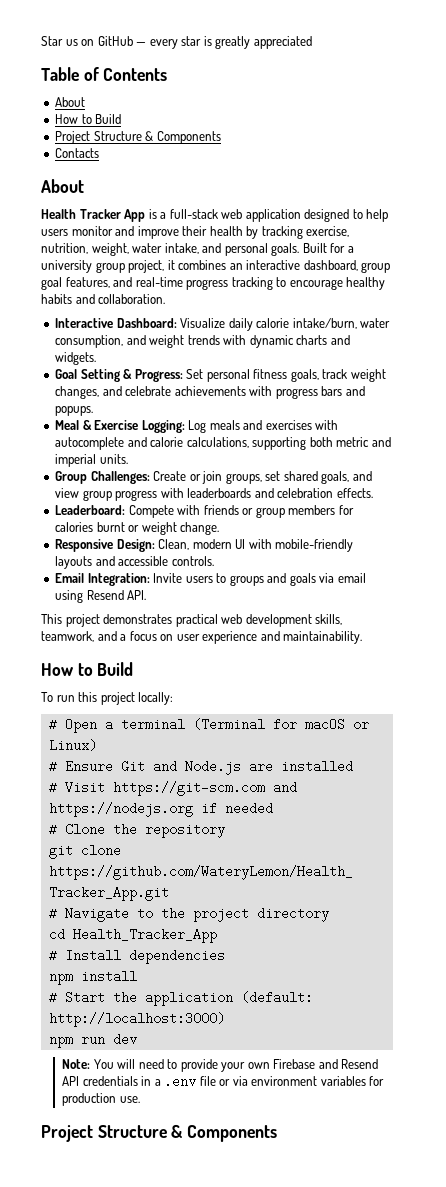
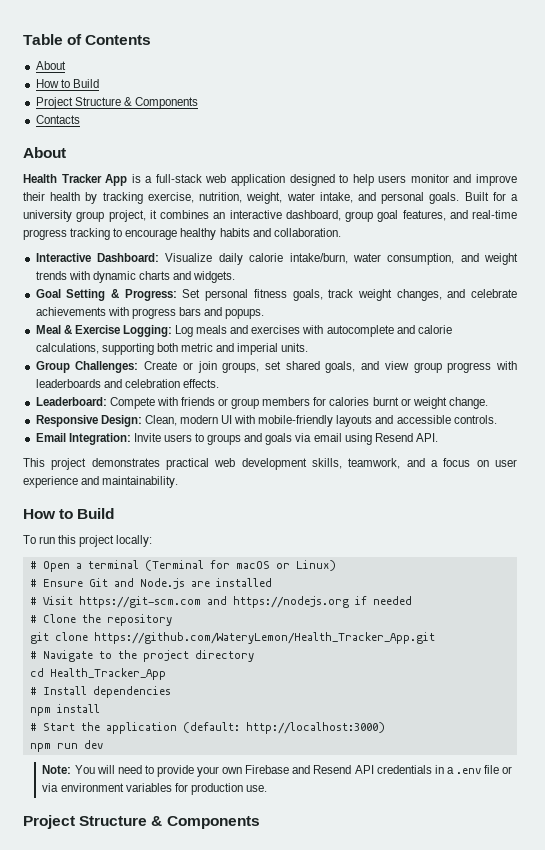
- Star us on GitHub — every star is greatly appreciated

